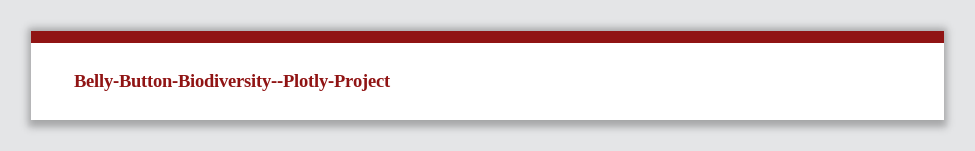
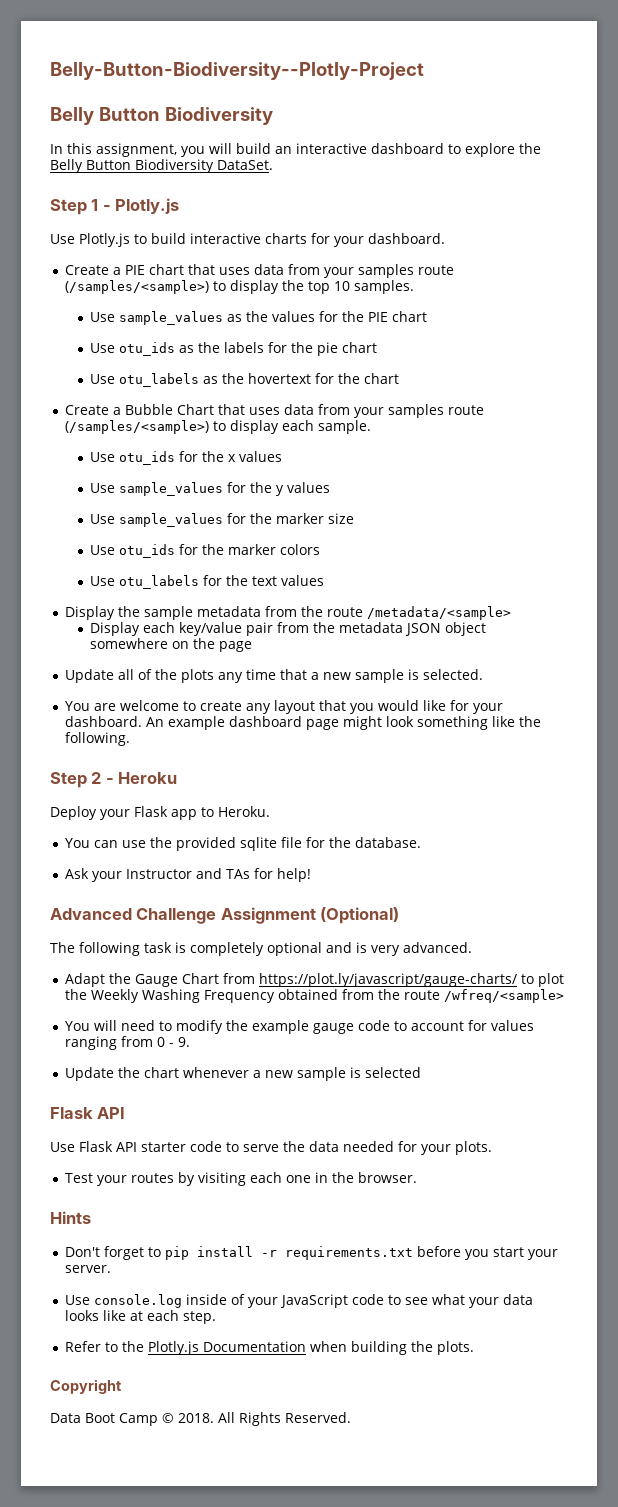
  Belly-Button-Biodiversity--Plotly-Project
+ Belly Button Biodiversity
+ In this assignment, you will build an interactive dashboard to explore the Belly Button Biodiversity DataSet.
+ Step 1 - Plotly.js
+ Use Plotly.js to build interactive charts for your dashboard.
+ Create a PIE chart that uses data from your samples route (/samples/<sample>) to display the top 10 samples.
+ Use sample_values as the values for the PIE chart
+ Use otu_ids as the labels for the pie chart
+ Use otu_labels as the hovertext for the chart
+ Create a Bubble Chart that uses data from your samples route (/samples/<sample>) to display each sample.
+ Use otu_ids for the x values
+ Use sample_values for the y values
+ Use sample_values for the marker size
+ Use otu_ids for the marker colors
+ Use otu_labels for the text values
+ Display the sample metadata from the route /metadata/<sample>
+ Display each key/value pair from the metadata JSON object somewhere on the page
+ Update all of the plots any time that a new sample is selected.
+ You are welcome to create any layout that you would like for your dashboard. An example dashboard page might look something like the following.
+ Step 2 - Heroku
+ Deploy your Flask app to Heroku.
+ You can use the provided sqlite file for the database.
+ Ask your Instructor and TAs for help!
+ Advanced Challenge Assignment (Optional)
+ The following task is completely optional and is very advanced.
+ Adapt the Gauge Chart from https://plot.ly/javascript/gauge-charts/ to plot the Weekly Washing Frequency obtained from the route /wfreq/<sample>
+ You will need to modify the example gauge code to account for values ranging from 0 - 9.
+ Update the chart whenever a new sample is selected
+ Flask API
+ Use Flask API starter code to serve the data needed for your plots.
+ Test your routes by visiting each one in the browser.
+ Hints
+ Don't forget to pip install -r requirements.txt before you start your server.
+ Use console.log inside of your JavaScript code to see what your data looks like at each step.
+ Refer to the Plotly.js Documentation when building the plots.
+ Copyright
+ Data Boot Camp © 2018. All Rights Reserved.

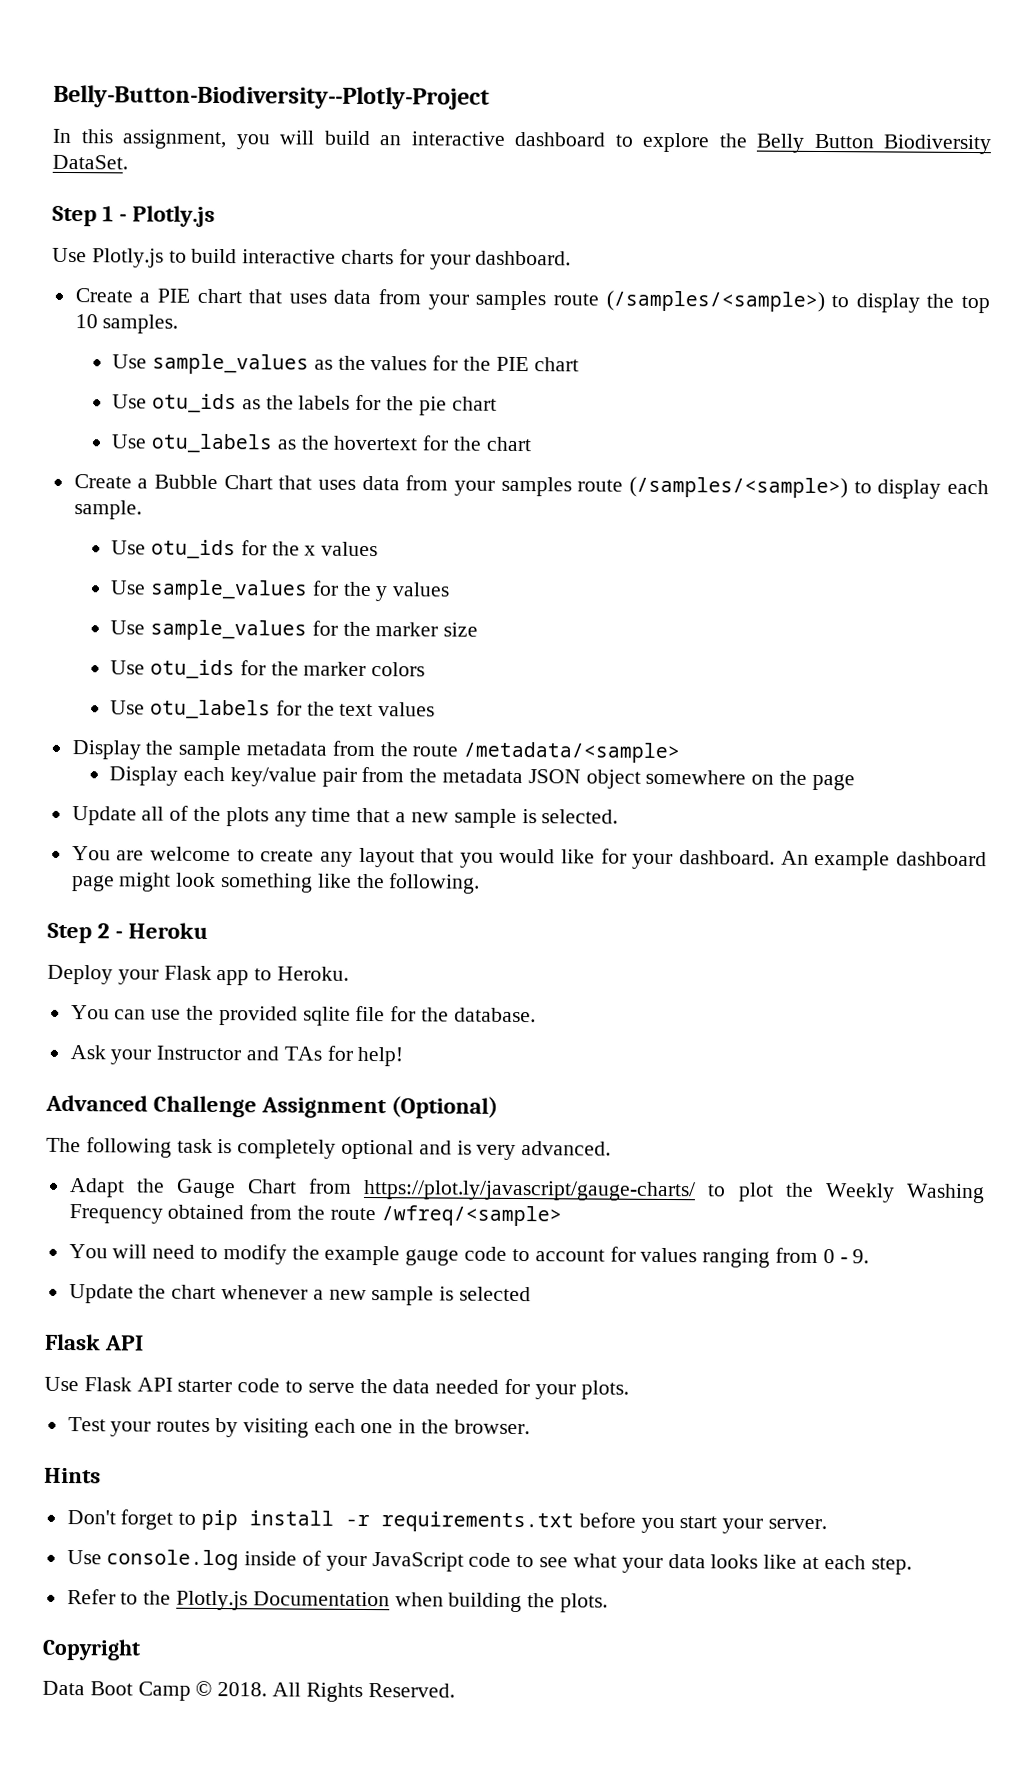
  Belly-Button-Biodiversity--Plotly-Project
- Belly Button Biodiversity

